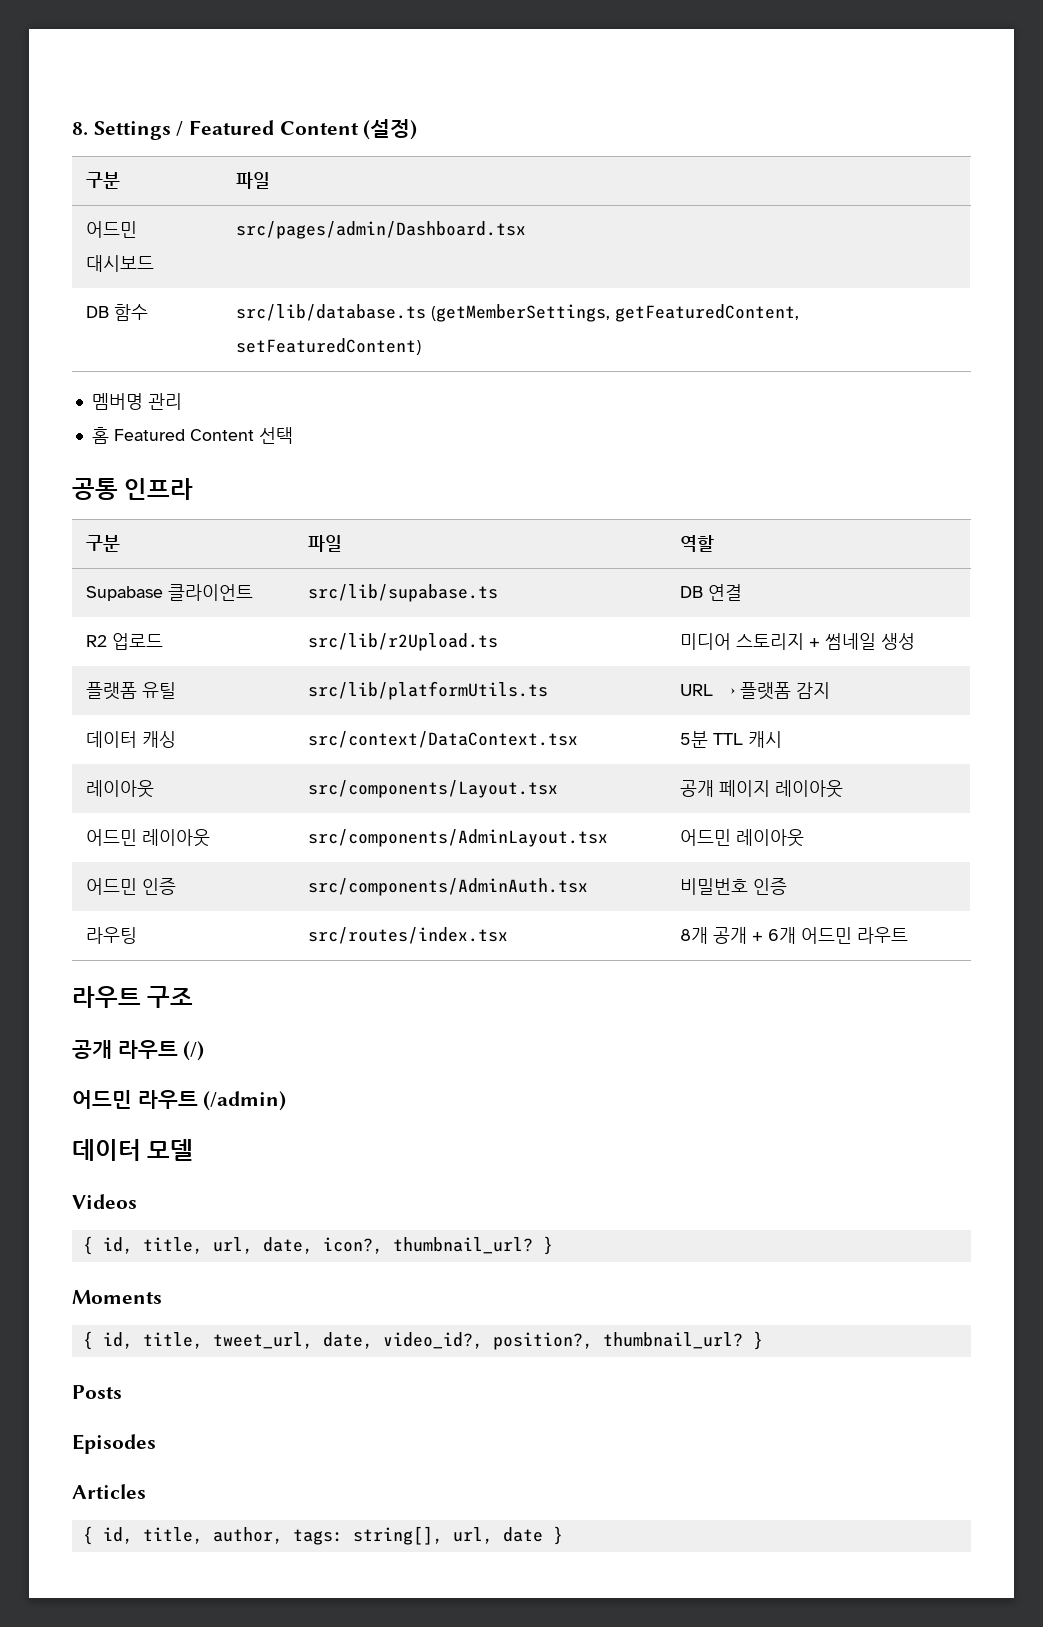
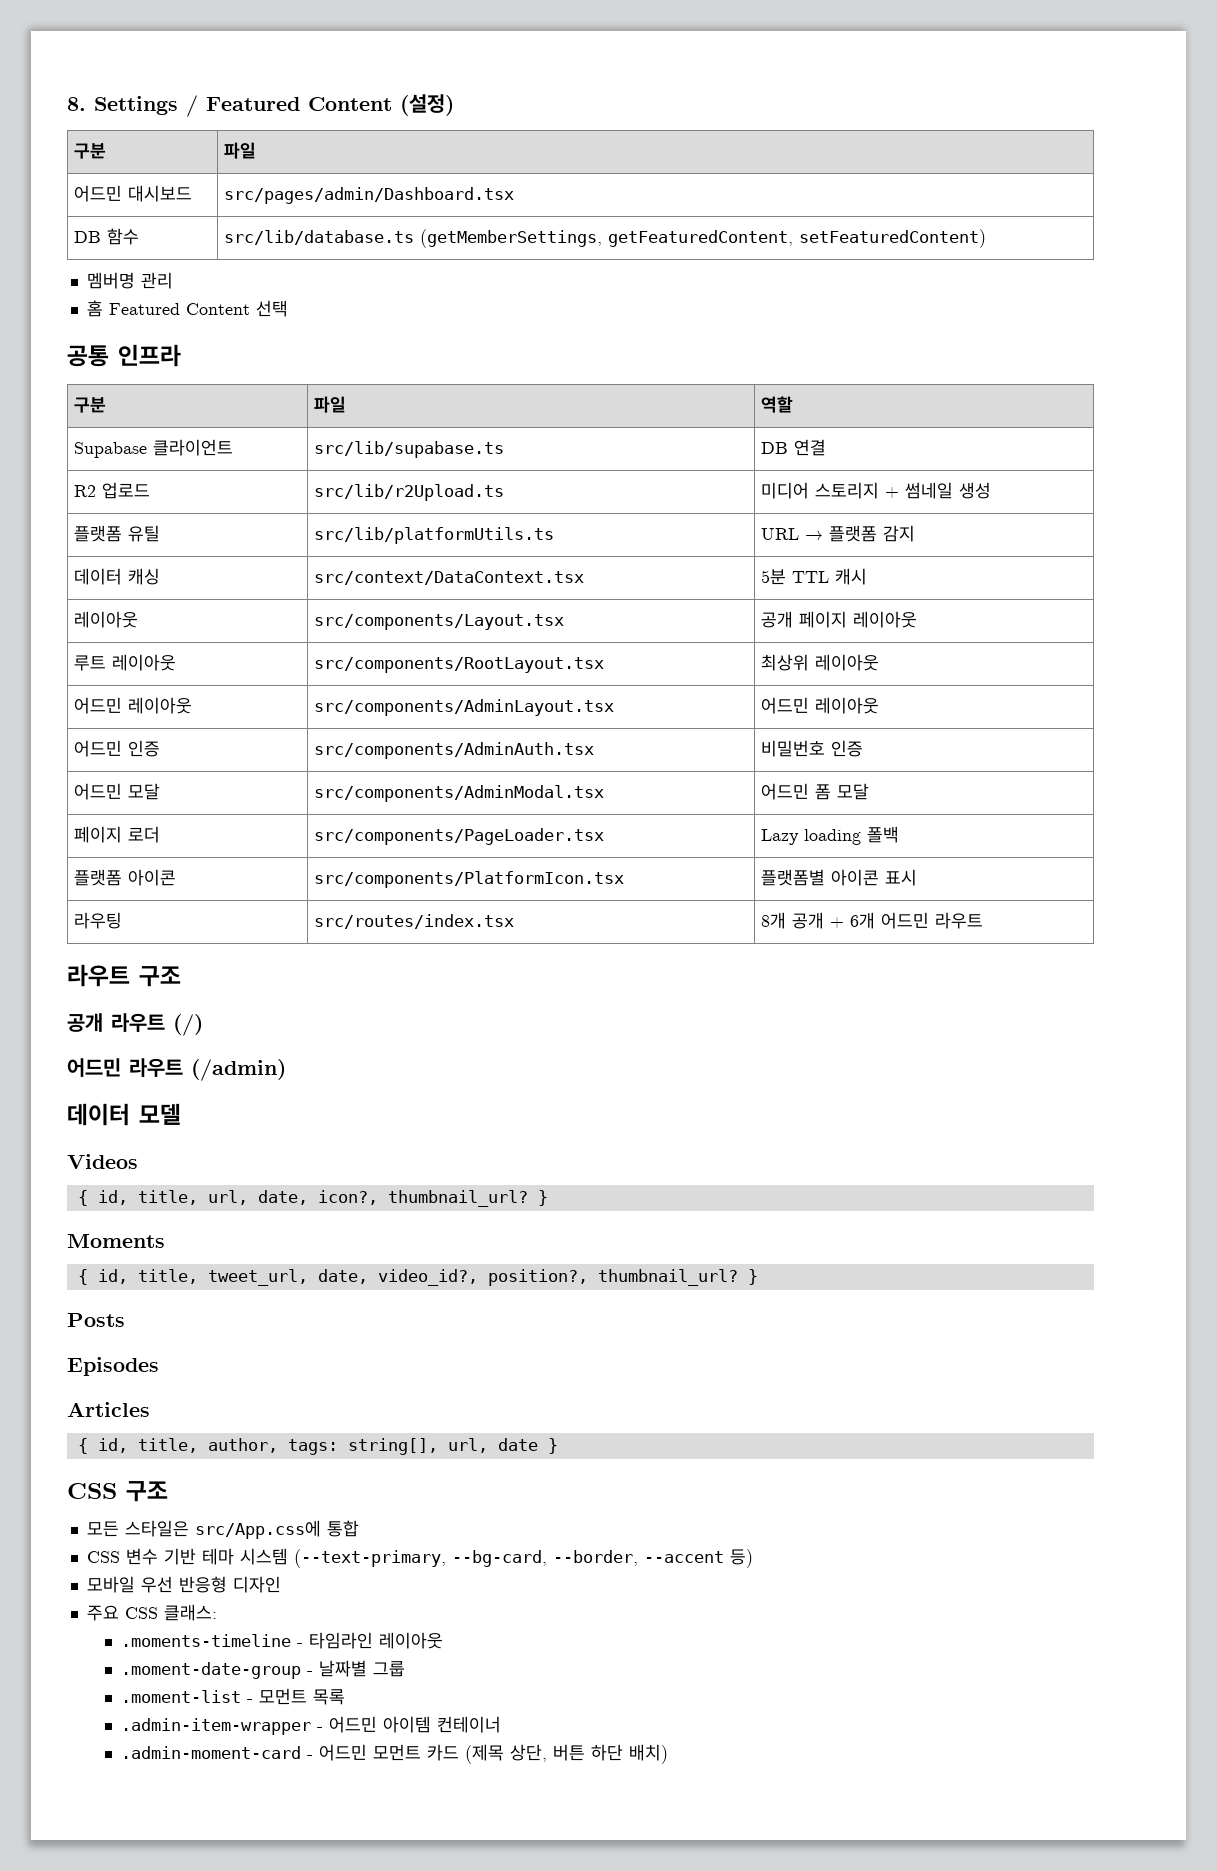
+ 루트 레이아웃 | src/components/RootLayout.tsx | 최상위 레이아웃
+ 어드민 모달 | src/components/AdminModal.tsx | 어드민 폼 모달
+ 페이지 로더 | src/components/PageLoader.tsx | Lazy loading 폴백
+ 플랫폼 아이콘 | src/components/PlatformIcon.tsx | 플랫폼별 아이콘 표시
+ CSS 구조
+ 모든 스타일은 src/App.css에 통합
+ CSS 변수 기반 테마 시스템 (--text-primary, --bg-card, --border, --accent 등)
+ 모바일 우선 반응형 디자인
+ 주요 CSS 클래스:
+ .moments-timeline - 타임라인 레이아웃
+ .moment-date-group - 날짜별 그룹
+ .moment-list - 모먼트 목록
+ .admin-item-wrapper - 어드민 아이템 컨테이너
+ .admin-moment-card - 어드민 모먼트 카드 (제목 상단, 버튼 하단 배치)

